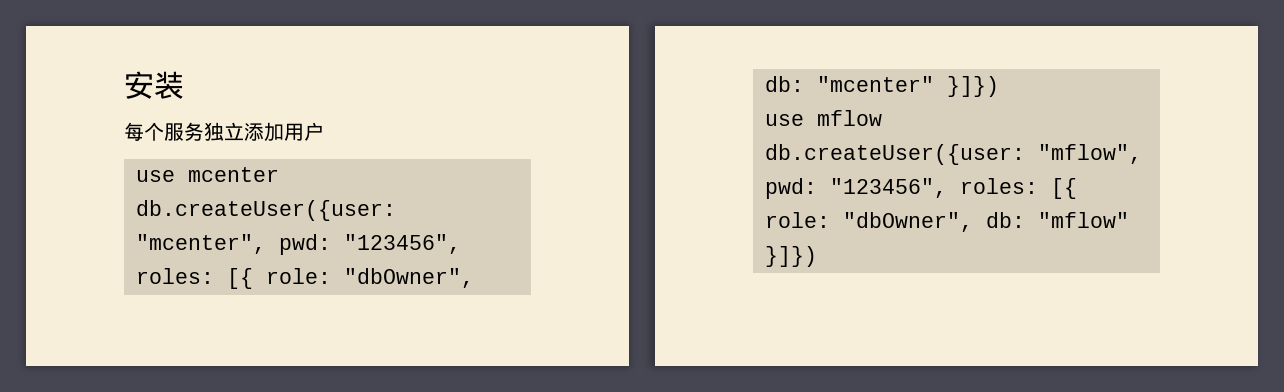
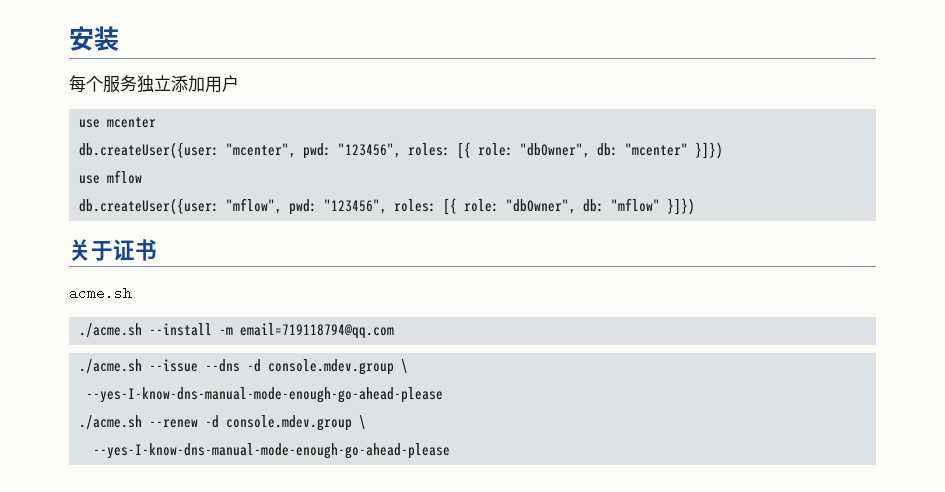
+ 关于证书
+ acme.sh
+ ./acme.sh --install -m email=719118794@qq.com
+ ./acme.sh --issue --dns -d console.mdev.group \
+ --yes-I-know-dns-manual-mode-enough-go-ahead-please
+ ./acme.sh --renew -d console.mdev.group \
+ --yes-I-know-dns-manual-mode-enough-go-ahead-please

